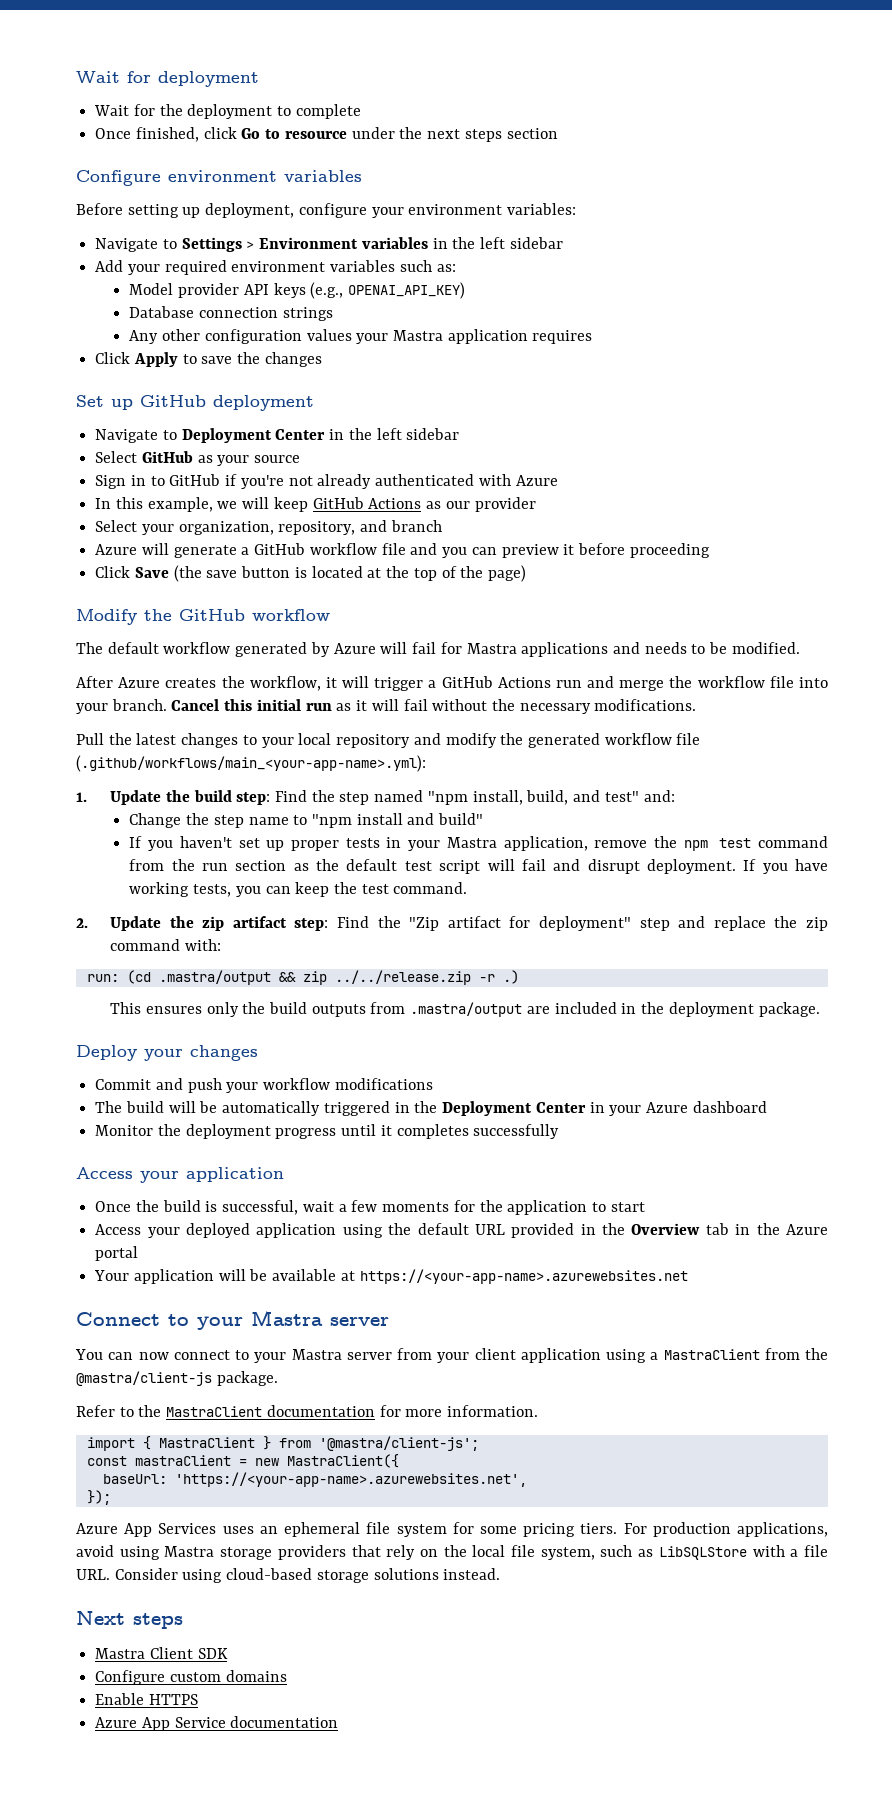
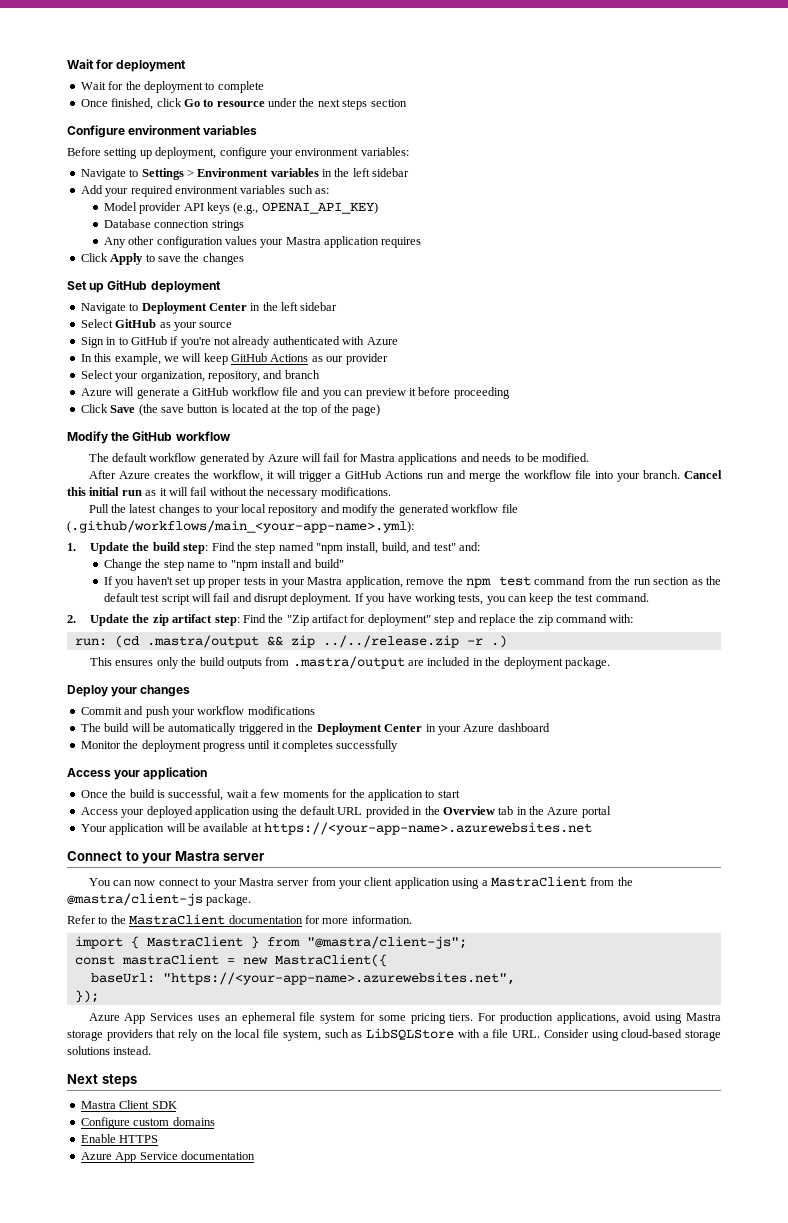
- import { MastraClient } from '@mastra/client-js';
+ import { MastraClient } from "@mastra/client-js";
- baseUrl: 'https://<your-app-name>.azurewebsites.net',
+ baseUrl: "https://<your-app-name>.azurewebsites.net",

